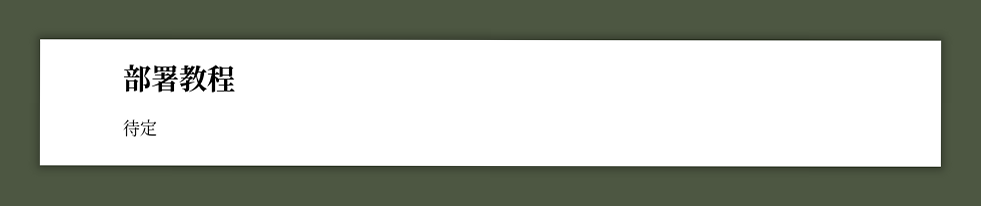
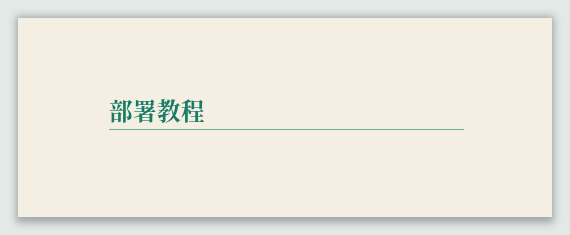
- 待定

